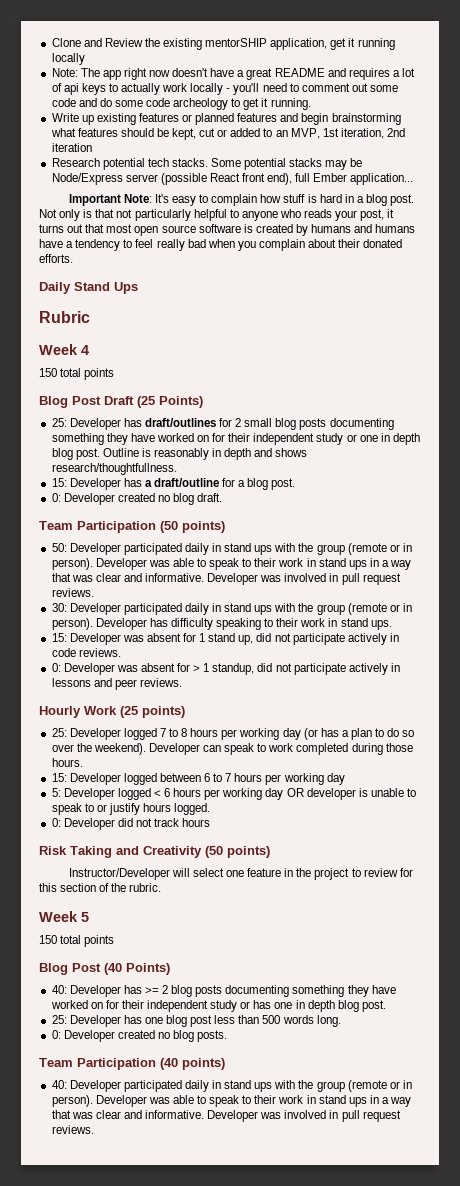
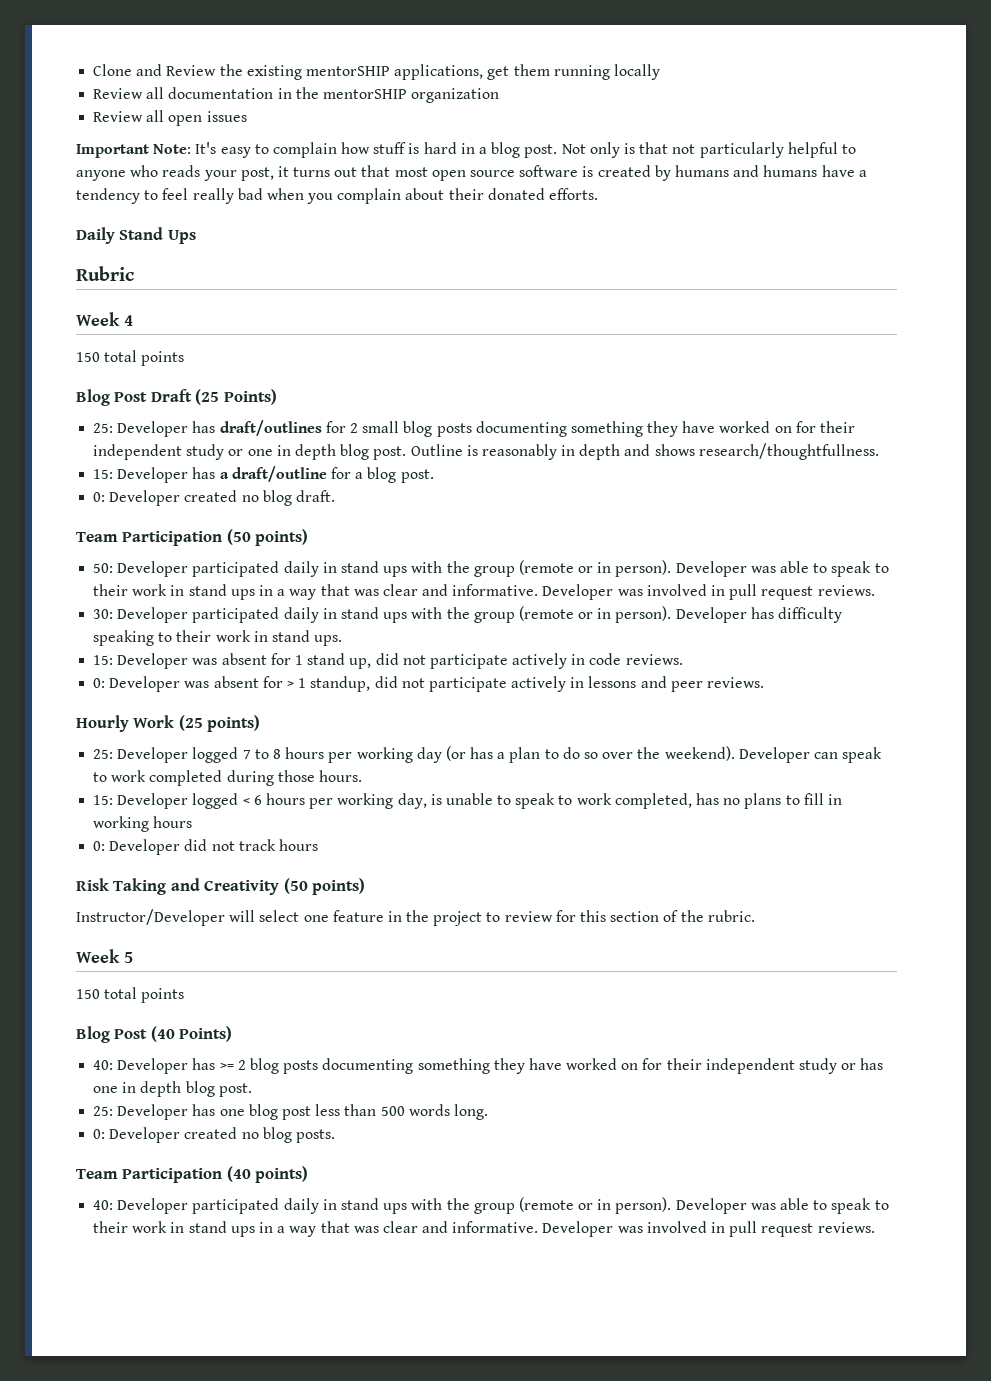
- Clone and Review the existing mentorSHIP application, get it running locally
+ Clone and Review the existing mentorSHIP applications, get them running locally
- Note: The app right now doesn't have a great README and requires a lot of api keys to actually work locally - you'll need to comment out some code and do some code archeology to get it running.
- Write up existing features or planned features and begin brainstorming what features should be kept, cut or added to an MVP, 1st iteration, 2nd iteration
- Research potential tech stacks. Some potential stacks may be Node/Express server (possible React front end), full Ember application...
+ Review all documentation in the mentorSHIP organization
+ Review all open issues
- 15: Developer logged between 6 to 7 hours per working day
- 5: Developer logged < 6 hours per working day OR developer is unable to speak to or justify hours logged.
+ 15: Developer logged < 6 hours per working day, is unable to speak to work completed, has no plans to fill in working hours

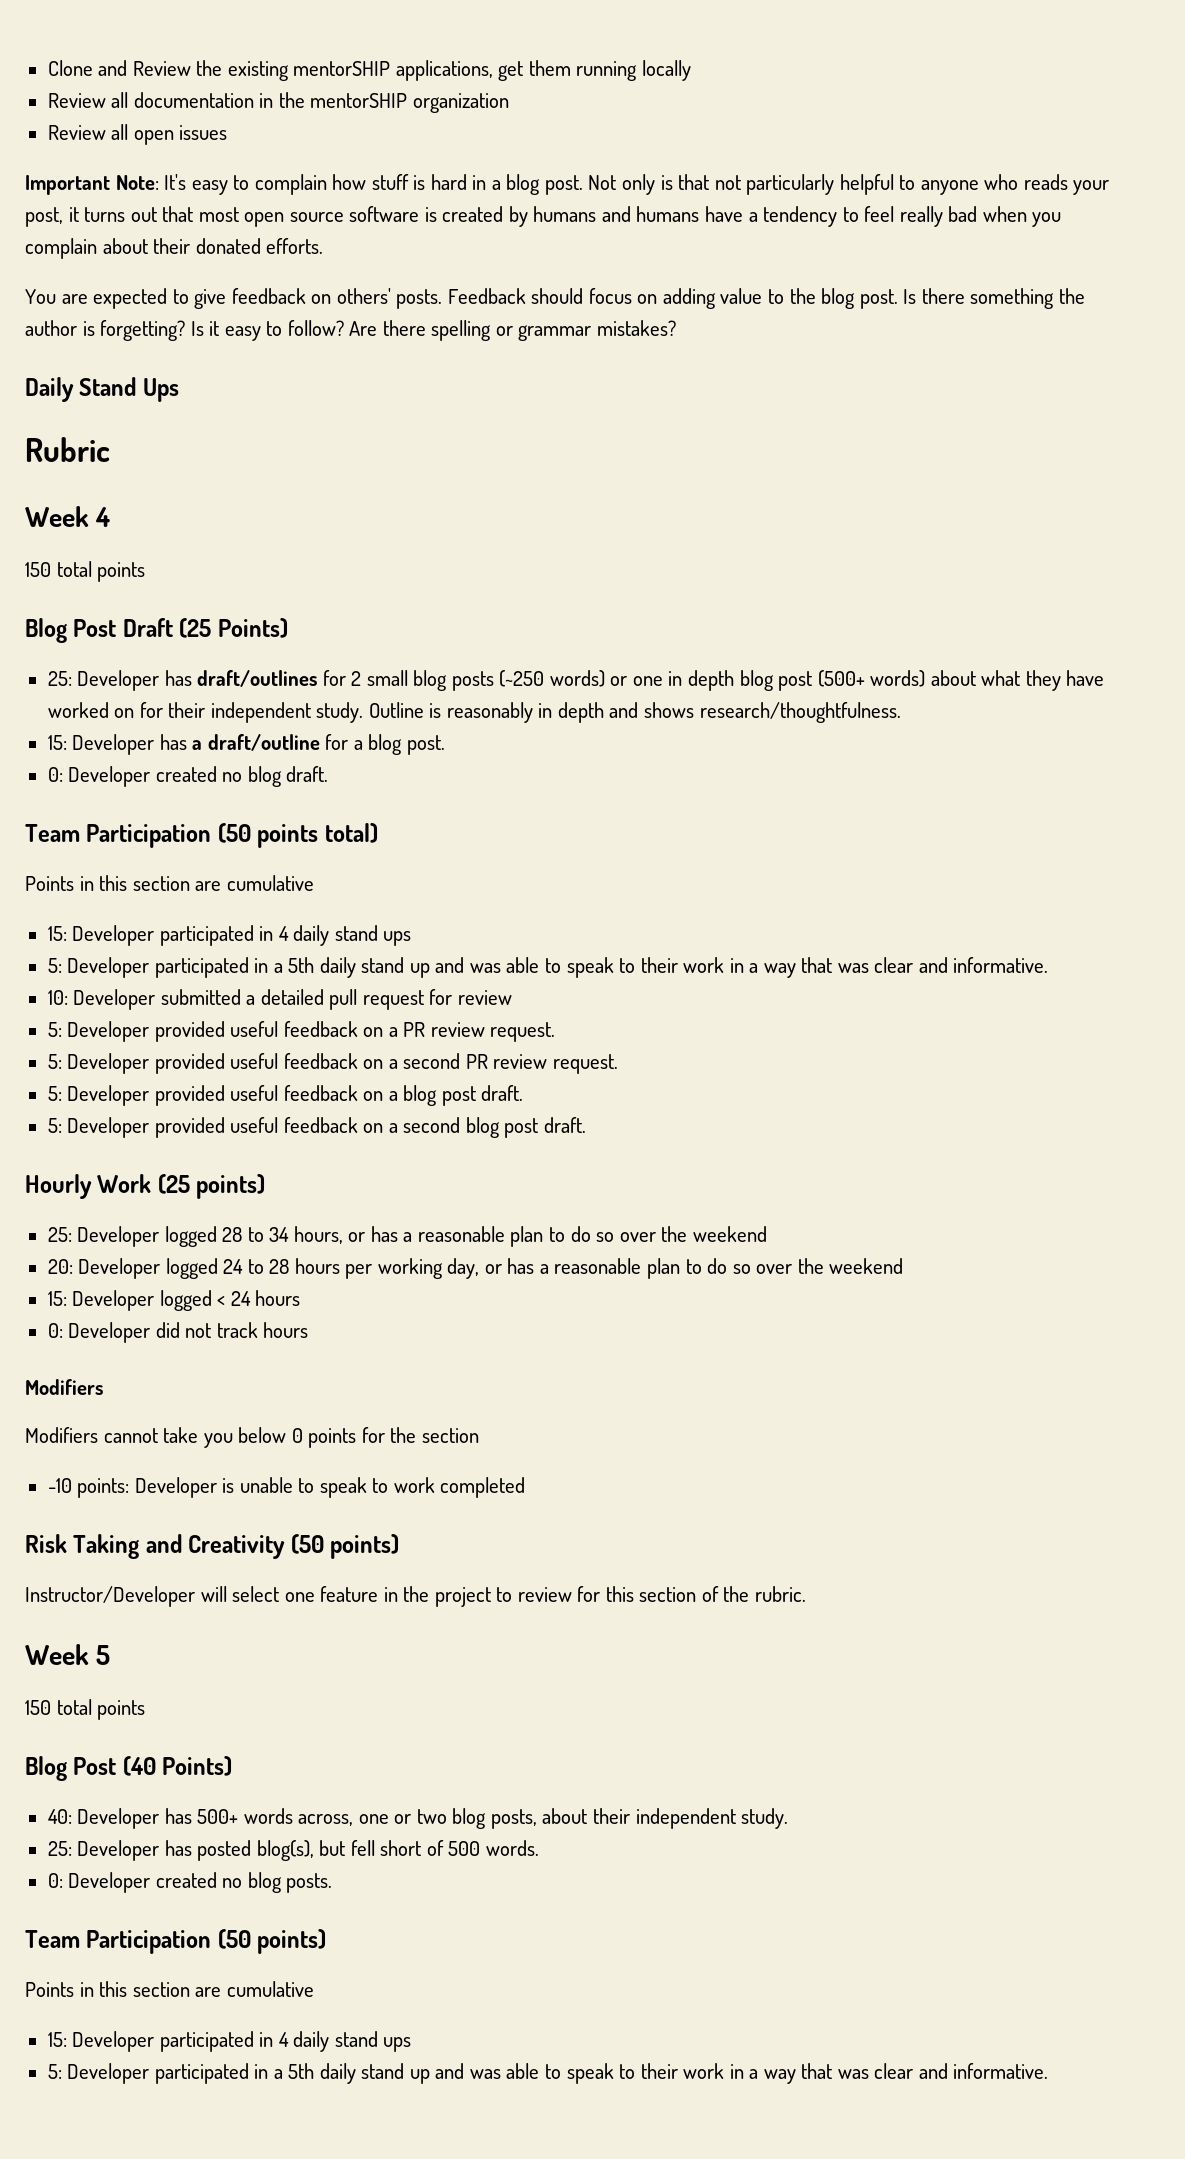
+ You are expected to give feedback on others' posts. Feedback should focus on adding value to the blog post. Is there something the author is forgetting? Is it easy to follow? Are there spelling or grammar mistakes?
- 25: Developer has draft/outlines for 2 small blog posts documenting something they have worked on for their independent study or one in depth blog post.
+ 25: Developer has draft/outlines for 2 small blog posts (~250 words) or one in depth blog post (500+ words) about what they have worked on for their independent study.
- Outline is reasonably in depth and shows research/thoughtfullness.
+ Outline is reasonably in depth and shows research/thoughtfulness.
- Team Participation (50 points)
- 50: Developer participated daily in stand ups with the group (remote or in person). Developer was able to speak to their work in stand ups in a way that was clear and informative. Developer was involved in pull request reviews.
- 30: Developer participated daily in stand ups with the group (remote or in person). Developer has difficulty speaking to their work in stand ups.
- 15: Developer was absent for 1 stand up, did not participate actively in code reviews.
- 0: Developer was absent for > 1 standup, did not participate actively in lessons and peer reviews.
+ Team Participation (50 points total)
+ Points in this section are cumulative
+ 15: Developer participated in 4 daily stand ups
+ 5: Developer participated in a 5th daily stand up and was able to speak to their work in a way that was clear and informative.
+ 10: Developer submitted a detailed pull request for review
+ 5: Developer provided useful feedback on a PR review request.
+ 5: Developer provided useful feedback on a second PR review request.
+ 5: Developer provided useful feedback on a blog post draft.
+ 5: Developer provided useful feedback on a second blog post draft.
- 25: Developer logged 7 to 8 hours per working day (or has a plan to do so over the weekend). Developer can speak to work completed during those hours.
- 15: Developer logged < 6 hours per working day, is unable to speak to work completed, has no plans to fill in working hours
+ 25: Developer logged 28 to 34 hours, or has a reasonable plan to do so over the weekend
+ 20: Developer logged 24 to 28 hours per working day, or has a reasonable plan to do so over the weekend
+ 15: Developer logged < 24 hours
  0: Developer did not track hours
+ Modifiers
+ Modifiers cannot take you below 0 points for the section
+ -10 points: Developer is unable to speak to work completed
- 40: Developer has >= 2 blog posts documenting something they have worked on for their independent study or has one in depth blog post.
- 25: Developer has one blog post less than 500 words long.
+ 40: Developer has 500+ words across, one or two blog posts, about their independent study.
+ 25: Developer has posted blog(s), but fell short of 500 words.
- Team Participation (40 points)
- 40: Developer participated daily in stand ups with the group (remote or in person). Developer was able to speak to their work in stand ups in a way that was clear and informative. Developer was involved in pull request reviews.
+ Team Participation (50 points)
+ Points in this section are cumulative
+ 15: Developer participated in 4 daily stand ups
+ 5: Developer participated in a 5th daily stand up and was able to speak to their work in a way that was clear and informative.

